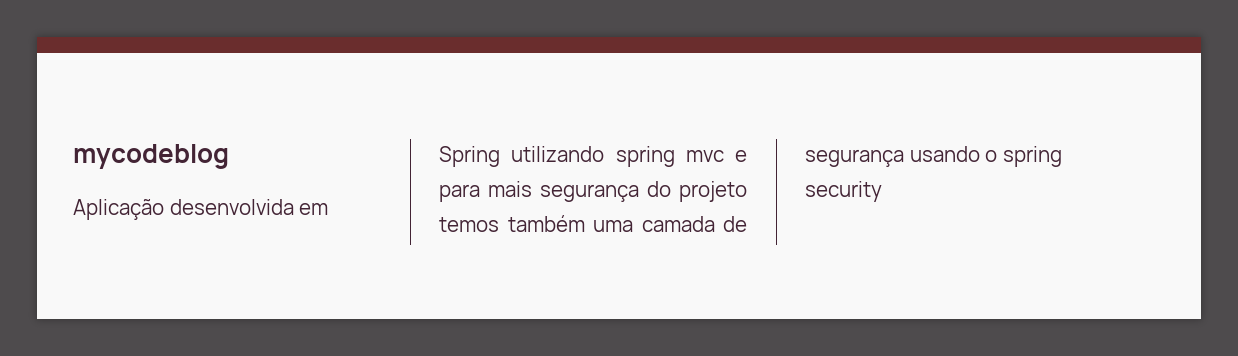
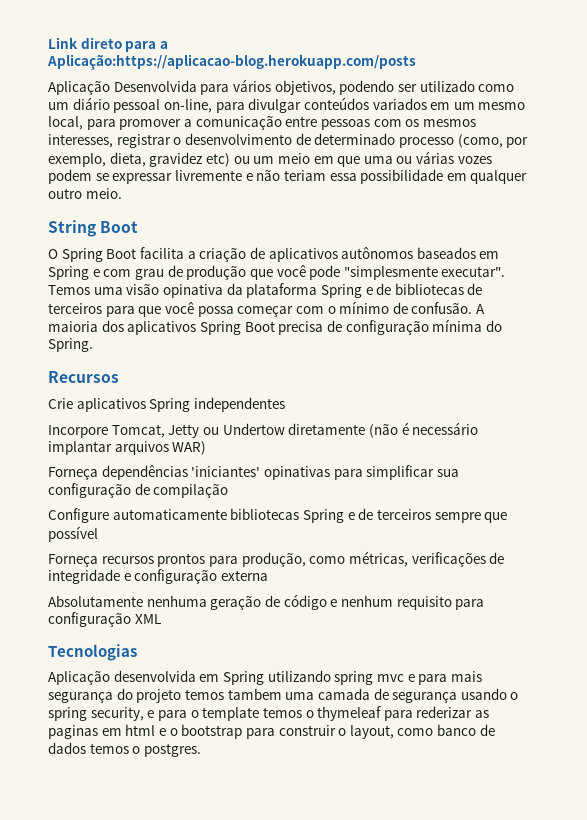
- mycodeblog
+ Link direto para a Aplicação:https://aplicacao-blog.herokuapp.com/posts
+ Aplicação Desenvolvida para vários objetivos, podendo ser utilizado como um diário pessoal on-line, para divulgar conteúdos variados em um mesmo local, para promover a comunicação entre pessoas com os mesmos interesses, registrar o desenvolvimento de determinado processo (como, por exemplo, dieta, gravidez etc) ou um meio em que uma ou várias vozes podem se expressar livremente e não teriam essa possibilidade em qualquer outro meio.
+ String Boot
+ O Spring Boot facilita a criação de aplicativos autônomos baseados em Spring e com grau de produção que você pode "simplesmente executar". Temos uma visão opinativa da plataforma Spring e de bibliotecas de terceiros para que você possa começar com o mínimo de confusão. A maioria dos aplicativos Spring Boot precisa de configuração mínima do Spring.
+ Recursos
+ Crie aplicativos Spring independentes
+ Incorpore Tomcat, Jetty ou Undertow diretamente (não é necessário implantar arquivos WAR)
+ Forneça dependências 'iniciantes' opinativas para simplificar sua configuração de compilação
+ Configure automaticamente bibliotecas Spring e de terceiros sempre que possível
+ Forneça recursos prontos para produção, como métricas, verificações de integridade e configuração externa
+ Absolutamente nenhuma geração de código e nenhum requisito para configuração XML
+ Tecnologias
- Aplicação desenvolvida em Spring utilizando spring mvc e para mais segurança do projeto temos também uma camada de segurança usando o spring security
+ Aplicação desenvolvida em Spring utilizando spring mvc e para mais segurança do projeto temos tambem uma camada de segurança usando o spring security, e para o template temos o thymeleaf para rederizar as paginas em html e o bootstrap para construir o layout, como banco de dados temos o postgres.

